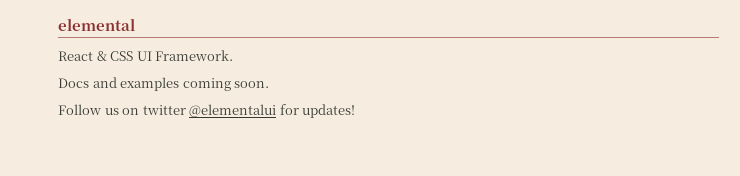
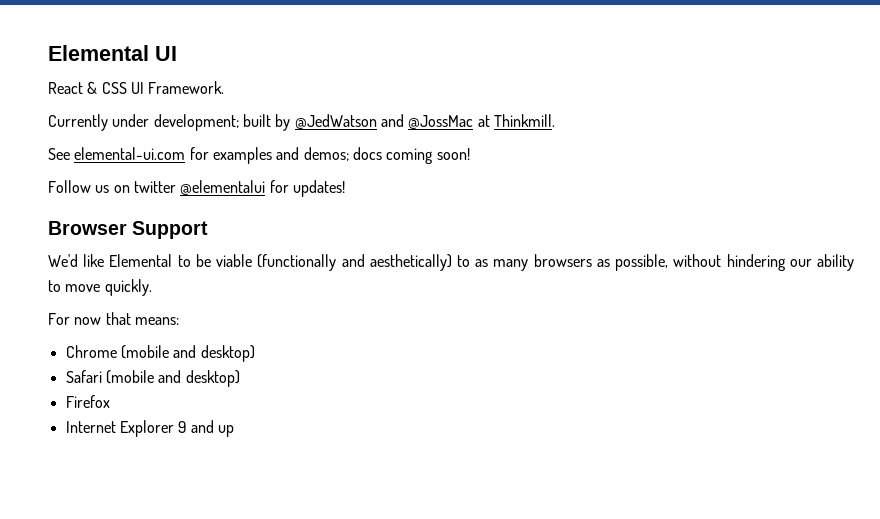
- elemental
+ Elemental UI
- Docs and examples coming soon.
+ Currently under development; built by @JedWatson and @JossMac at Thinkmill.
+ See elemental-ui.com for examples and demos; docs coming soon!
+ Browser Support
+ We'd like Elemental to be viable (functionally and aesthetically) to as many browsers as possible, without hindering our ability to move quickly.
+ For now that means:
+ Chrome (mobile and desktop)
+ Safari (mobile and desktop)
+ Firefox
+ Internet Explorer 9 and up

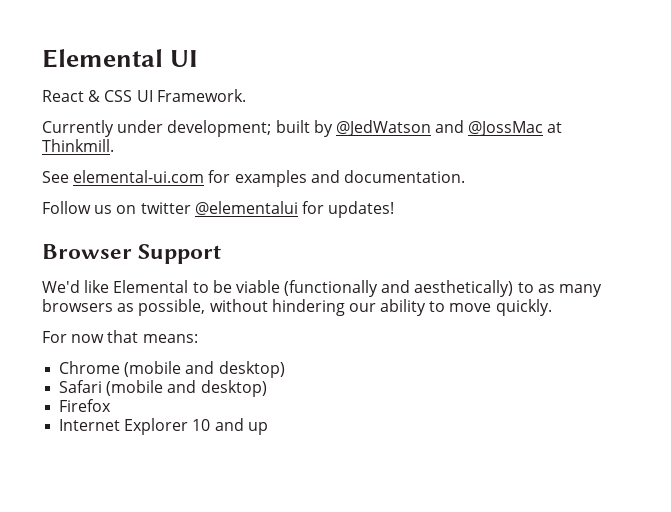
- See elemental-ui.com for examples and demos; docs coming soon!
+ See elemental-ui.com for examples and documentation.
- Internet Explorer 9 and up
+ Internet Explorer 10 and up

